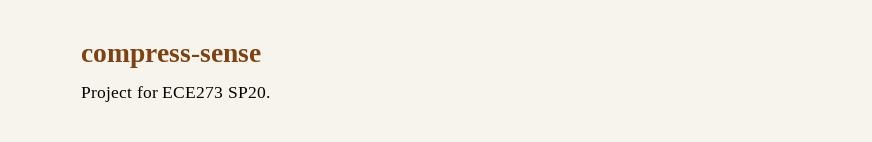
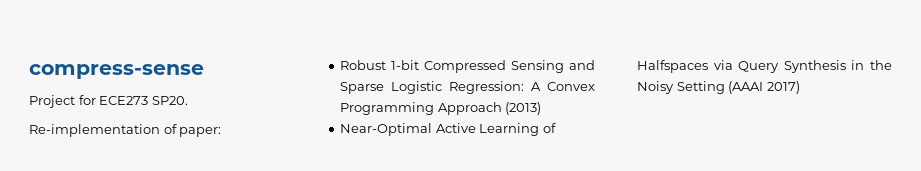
+ Re-implementation of paper:
+ Robust 1-bit Compressed Sensing and Sparse Logistic Regression: A Convex Programming Approach (2013)
+ Near-Optimal Active Learning of Halfspaces via Query Synthesis in the Noisy Setting (AAAI 2017)

